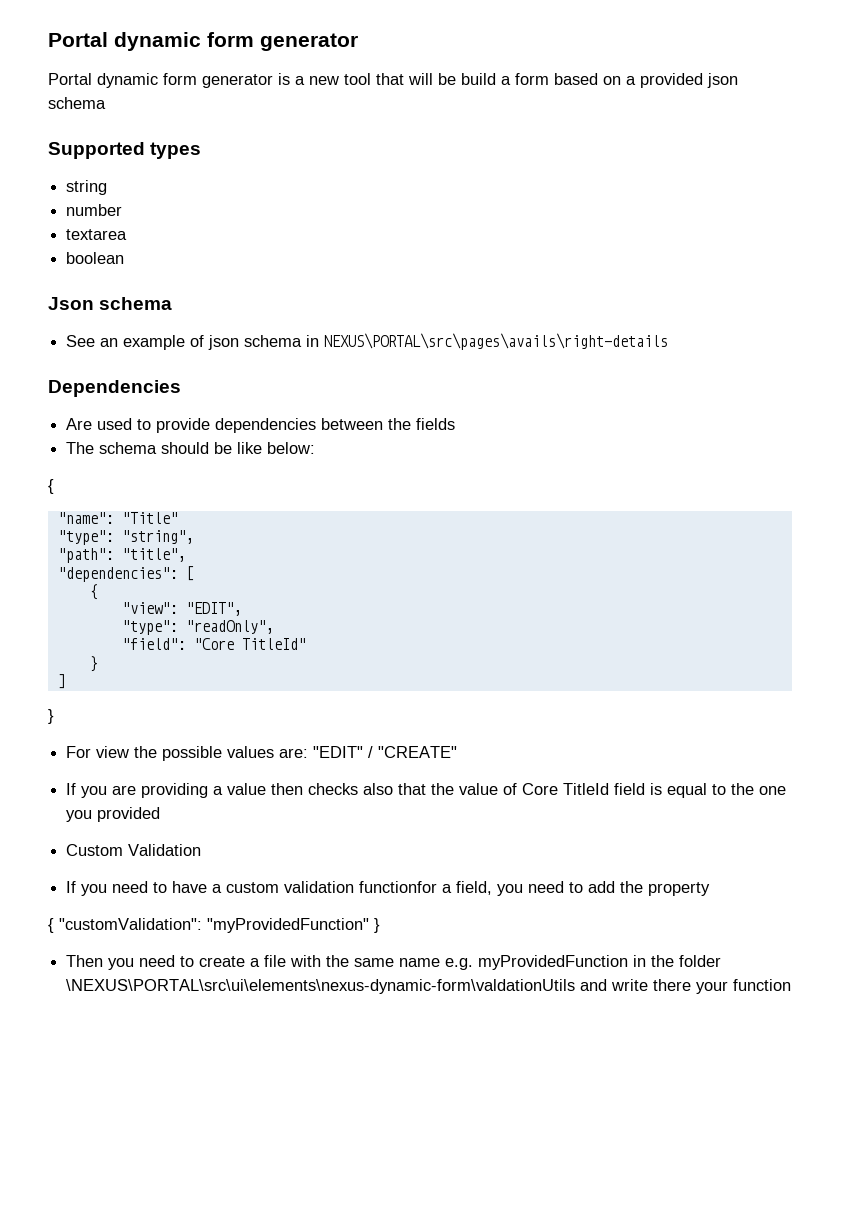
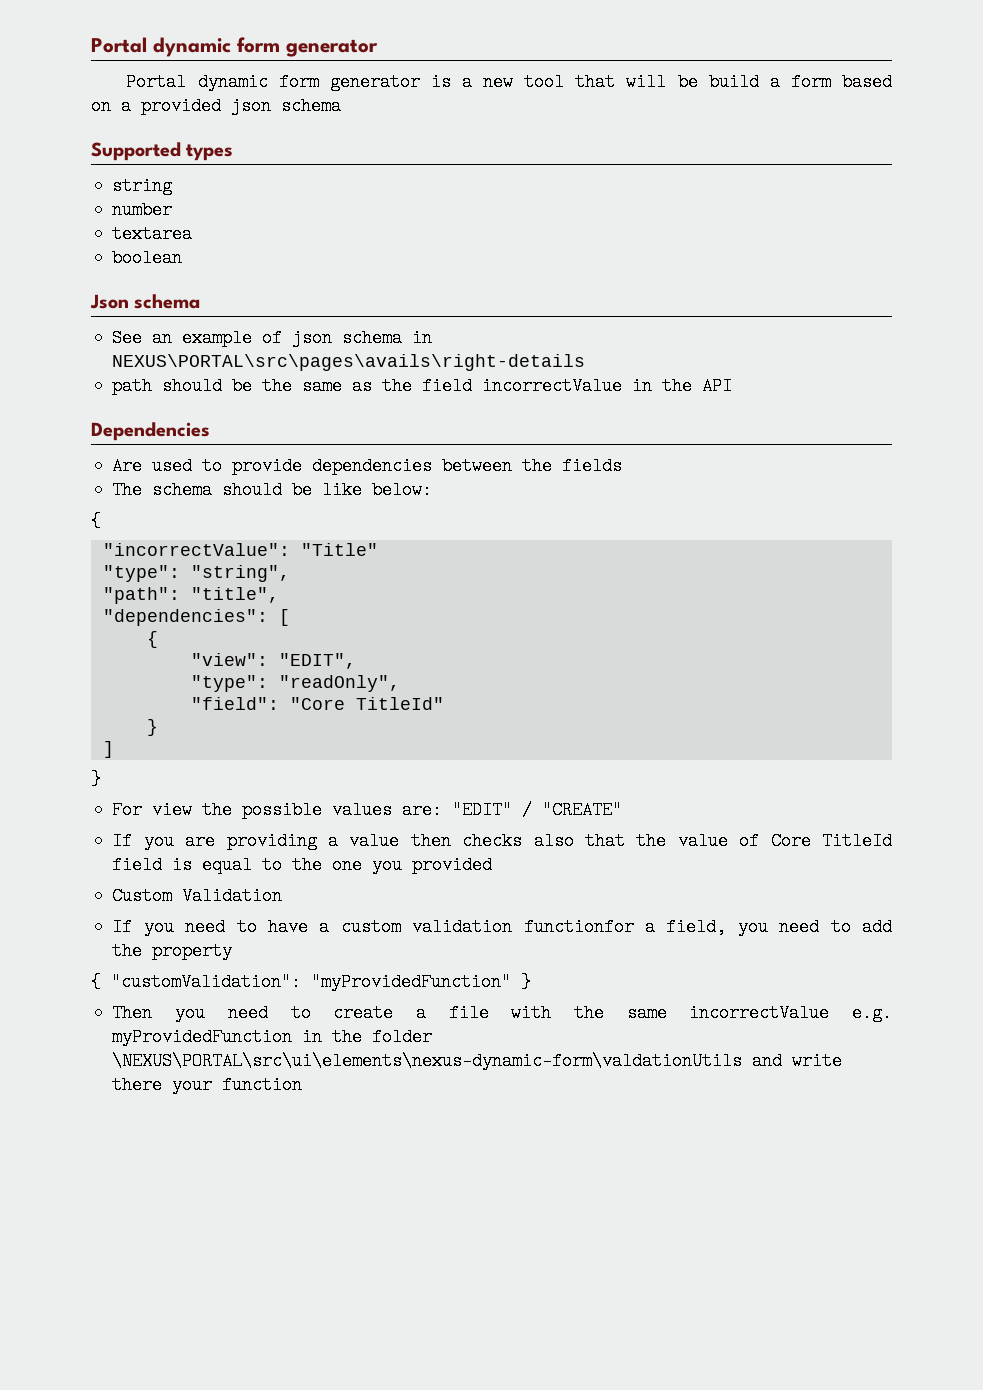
+ path should be the same as the field incorrectValue in the API
- "name": "Title"
+ "incorrectValue": "Title"
- Then you need to create a file with the same name e.g. myProvidedFunction in the folder \NEXUS\PORTAL\src\ui\elements\nexus-dynamic-form\valdationUtils and write there your function
+ Then you need to create a file with the same incorrectValue e.g. myProvidedFunction in the folder \NEXUS\PORTAL\src\ui\elements\nexus-dynamic-form\valdationUtils and write there your function

